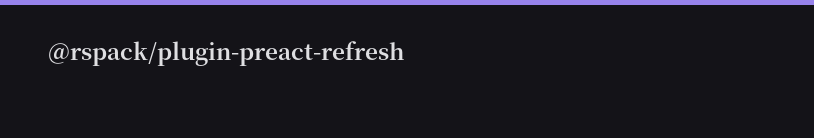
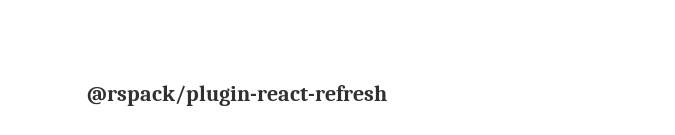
- @rspack/plugin-preact-refresh
+ @rspack/plugin-react-refresh

